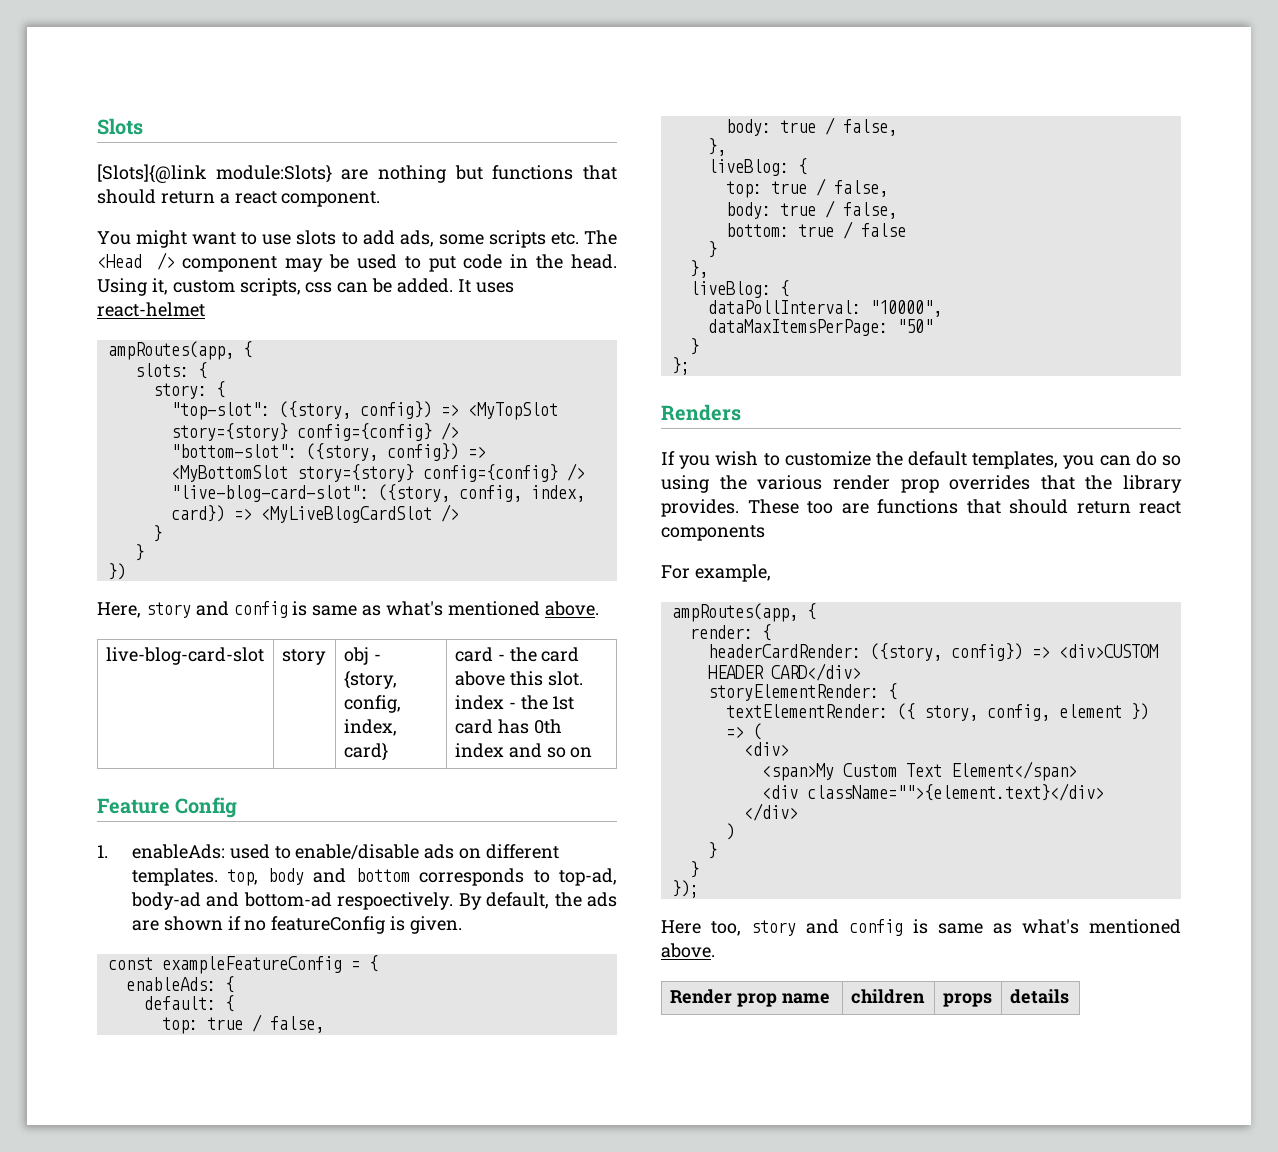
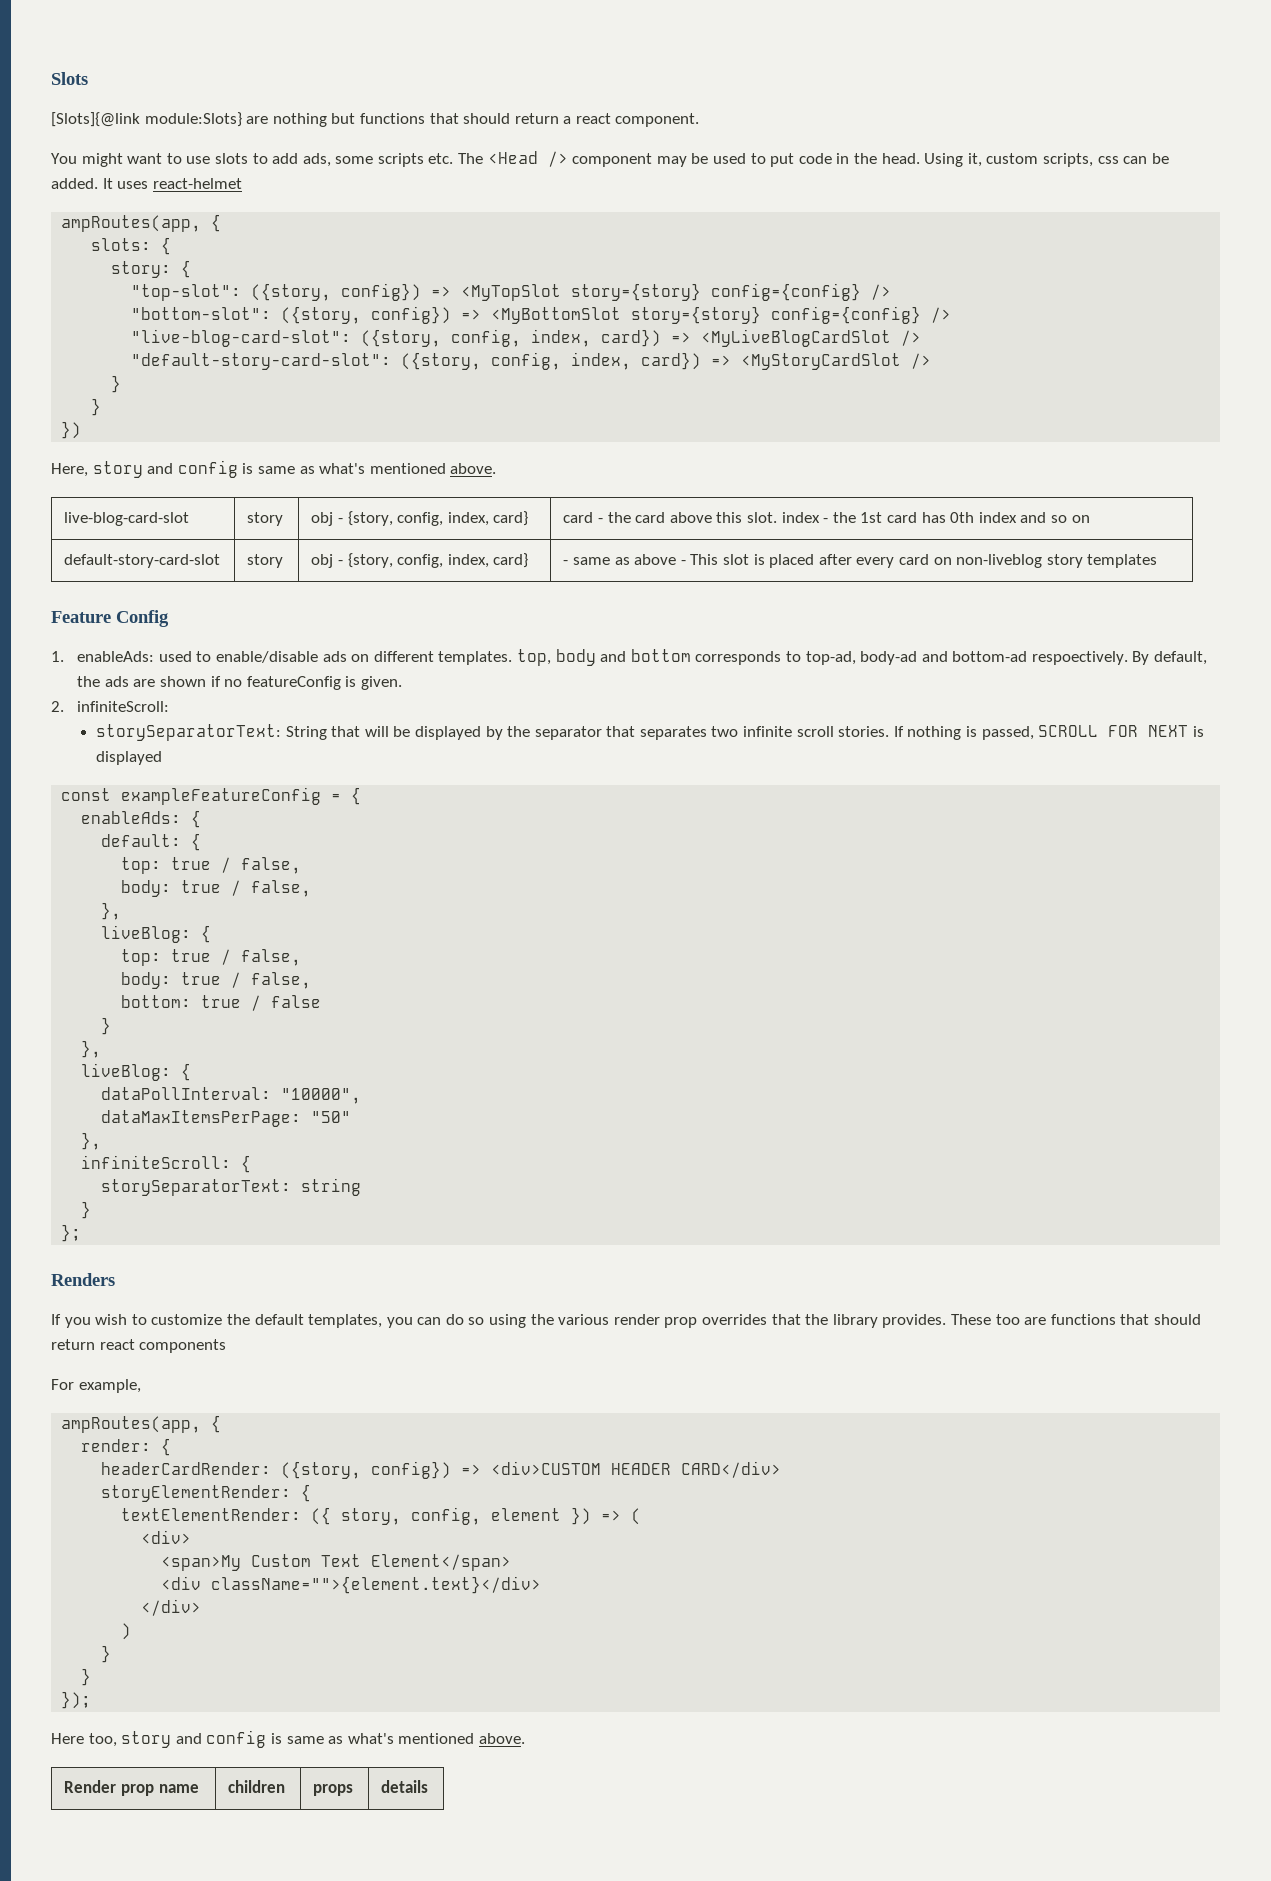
+ "default-story-card-slot": ({story, config, index, card}) => <MyStoryCardSlot />
+ default-story-card-slot | story | obj - {story, config, index, card} | - same as above - This slot is placed after every card on non-liveblog story templates
+ 2. infiniteScroll:
+ storySeparatorText: String that will be displayed by the separator that separates two infinite scroll stories. If nothing is passed, SCROLL FOR NEXT is displayed
  dataMaxItemsPerPage: "50"
+ },
+ infiniteScroll: {
+ storySeparatorText: string

